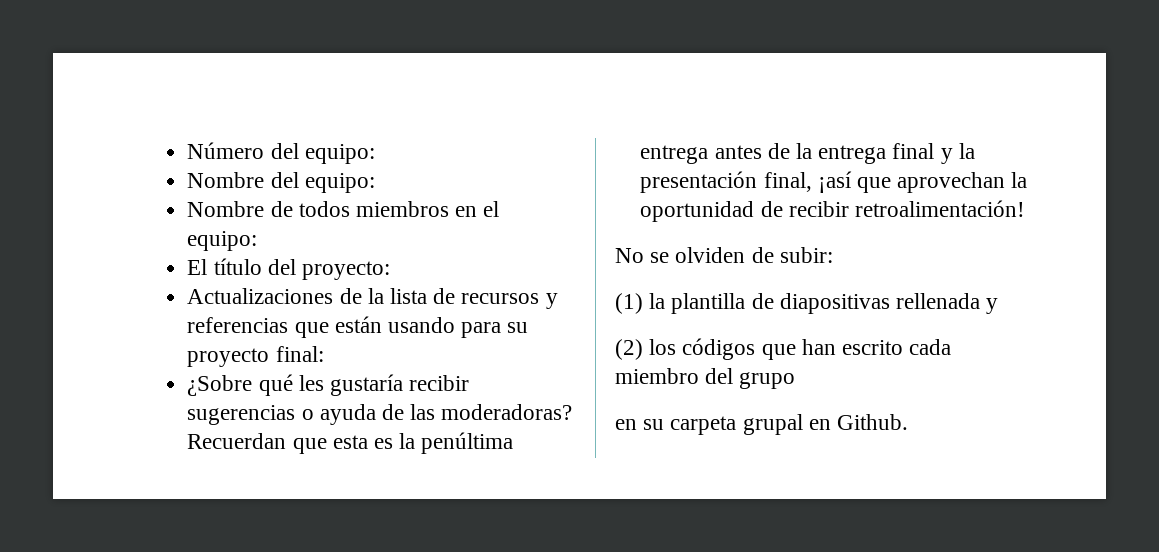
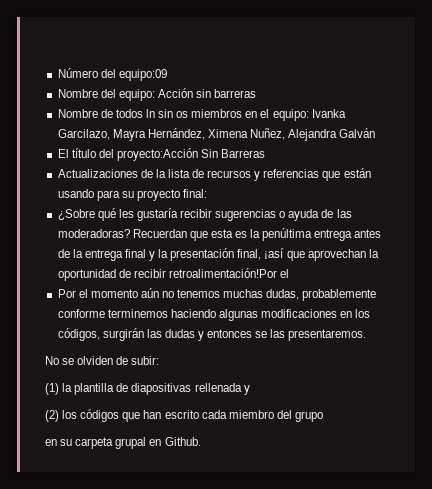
- Número del equipo:
+ Número del equipo:09
- Nombre del equipo:
+ Nombre del equipo: Acción sin barreras
- Nombre de todos miembros en el equipo:
+ Nombre de todos ln sin os miembros en el equipo: Ivanka Garcilazo, Mayra Hernández, Ximena Nuñez, Alejandra Galván
- El título del proyecto:
+ El título del proyecto:Acción Sin Barreras
- Recuerdan que esta es la penúltima entrega antes de la entrega final y la presentación final, ¡así que aprovechan la oportunidad de recibir retroalimentación!
+ Recuerdan que esta es la penúltima entrega antes de la entrega final y la presentación final, ¡así que aprovechan la oportunidad de recibir retroalimentación!Por el
+ Por el momento aún no tenemos muchas dudas, probablemente conforme terminemos haciendo algunas modificaciones en los códigos, surgirán las dudas y entonces se las presentaremos.

